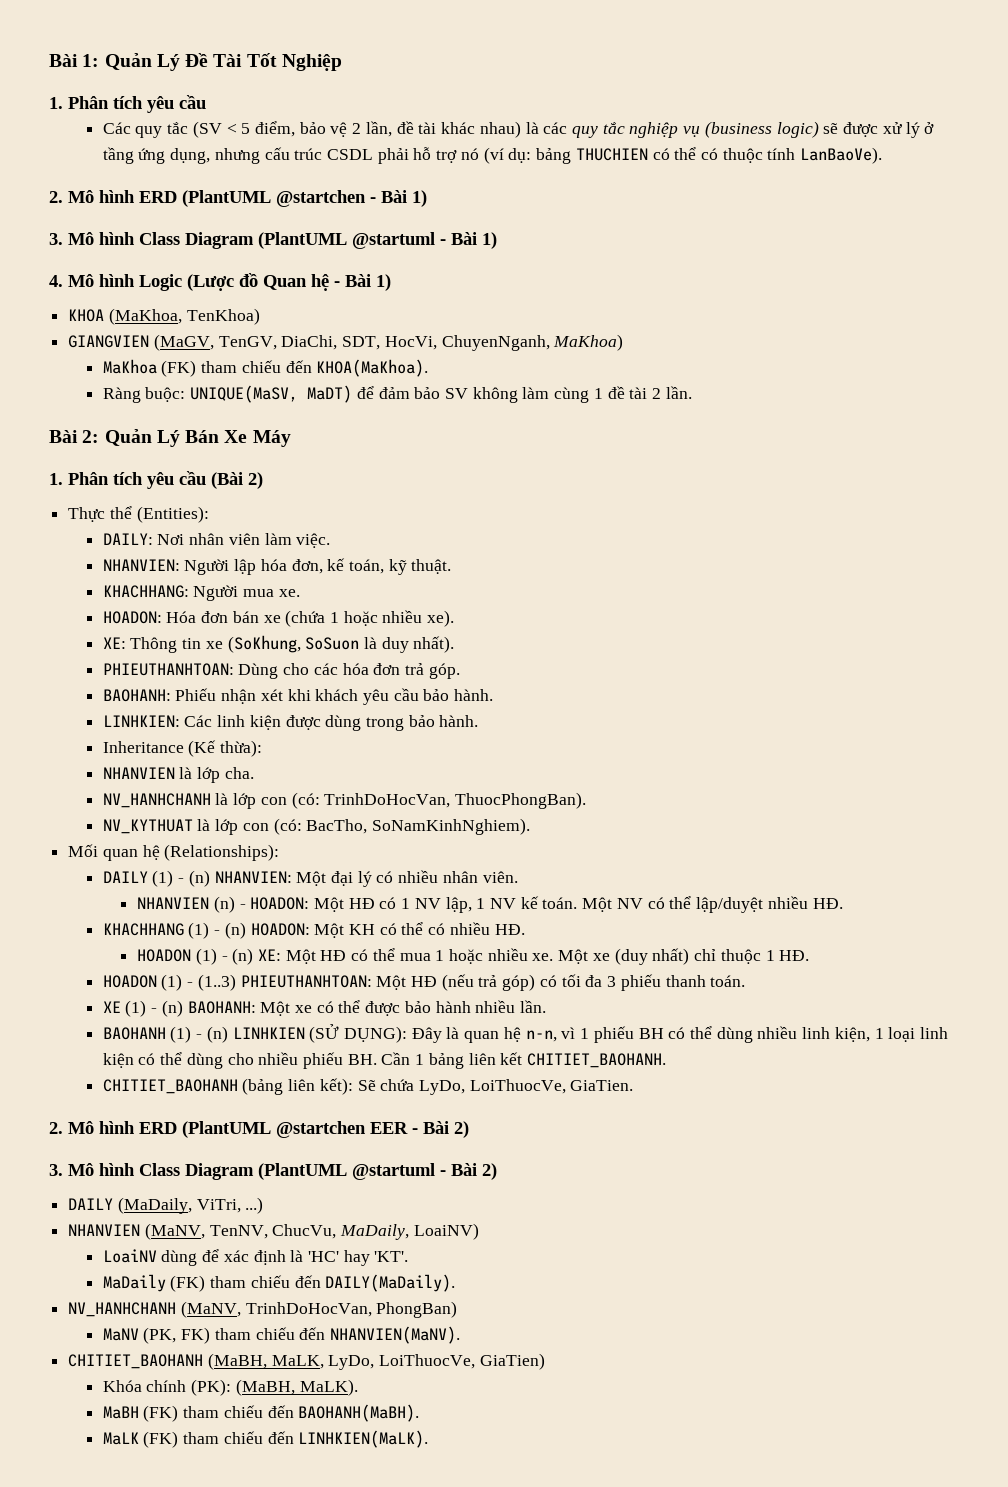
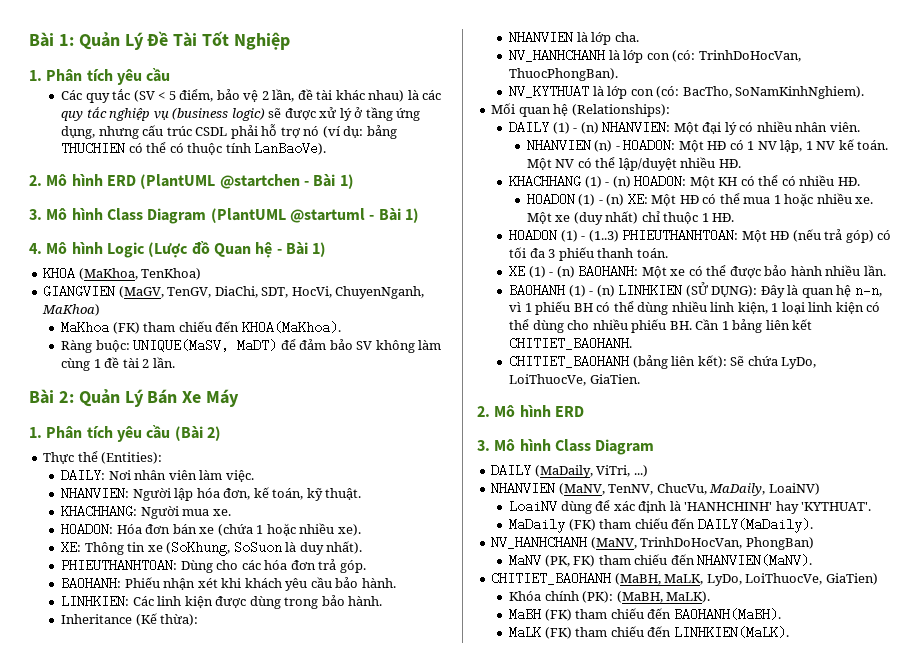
  CHITIET_BAOHANH (bảng liên kết): Sẽ chứa LyDo, LoiThuocVe, GiaTien.
- 2. Mô hình ERD (PlantUML @startchen EER - Bài 2)
- 3. Mô hình Class Diagram (PlantUML @startuml - Bài 2)
+ 2. Mô hình ERD
+ 3. Mô hình Class Diagram
- LoaiNV dùng để xác định là 'HC' hay 'KT'.
+ LoaiNV dùng để xác định là 'HANHCHINH' hay 'KYTHUAT'.

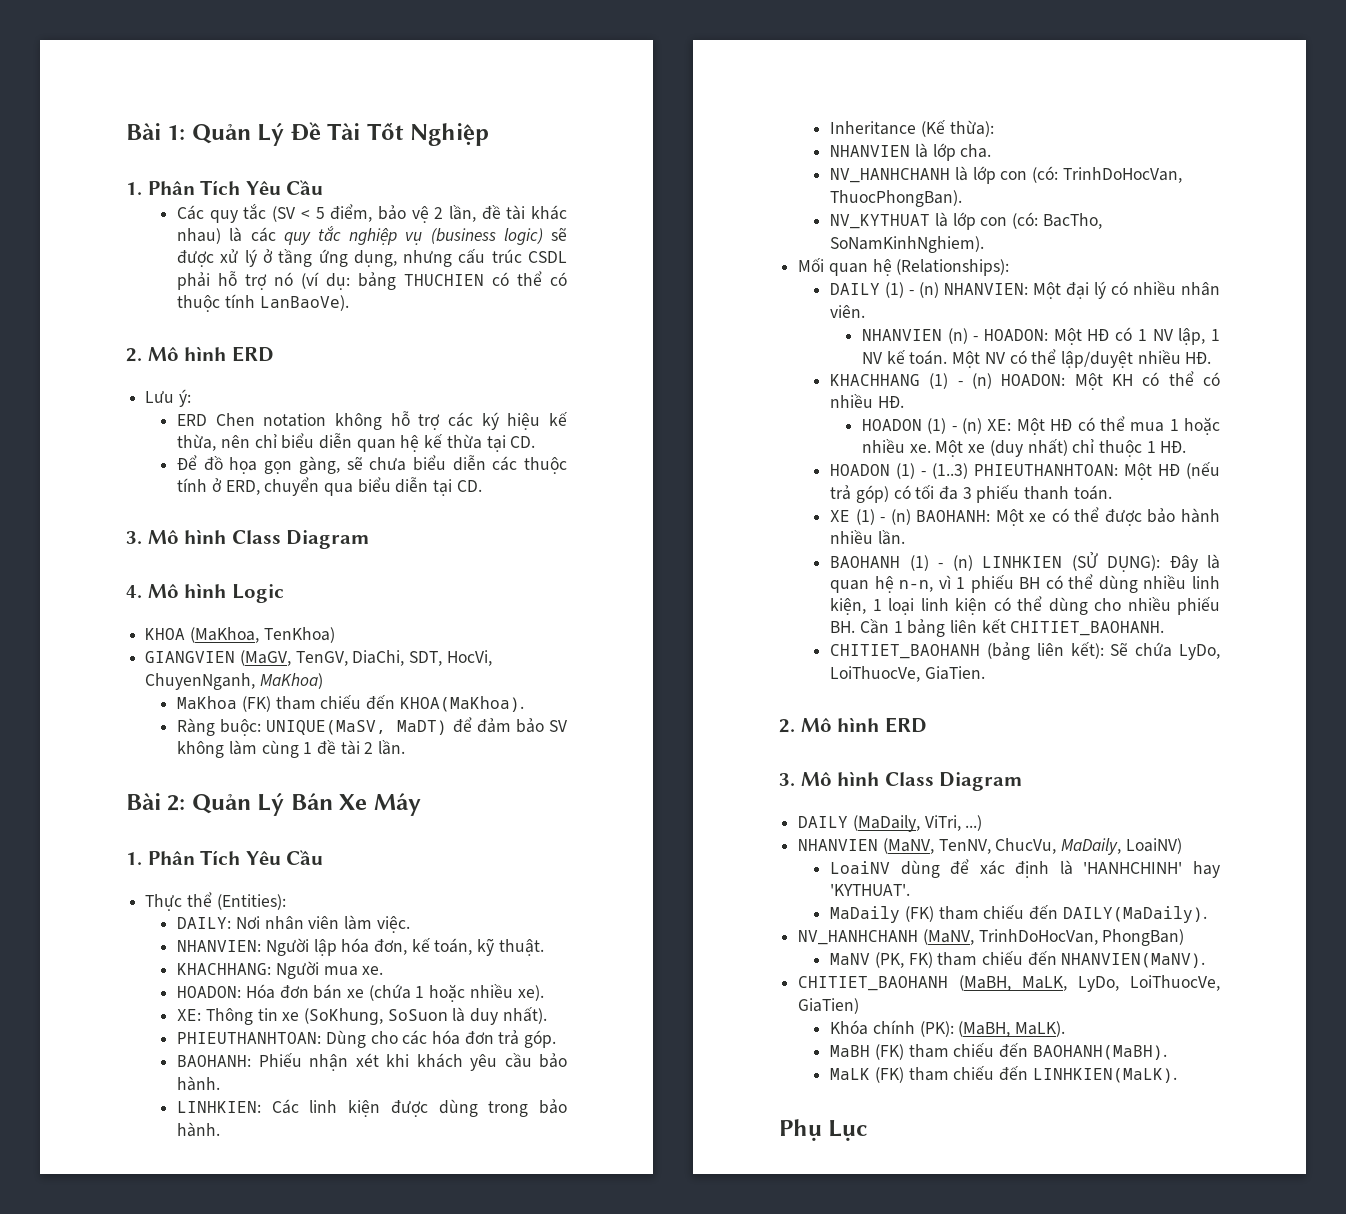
  Bài 1: Quản Lý Đề Tài Tốt Nghiệp
- 1. Phân tích yêu cầu
+ 1. Phân Tích Yêu Cầu
  Các quy tắc (SV < 5 điểm, bảo vệ 2 lần, đề tài khác nhau) là các quy tắc nghiệp vụ (business logic) sẽ được xử lý ở tầng ứng dụng, nhưng cấu trúc CSDL phải hỗ trợ nó (ví dụ: bảng THUCHIEN có thể có thuộc tính LanBaoVe).
- 2. Mô hình ERD (PlantUML @startchen - Bài 1)
- 3. Mô hình Class Diagram (PlantUML @startuml - Bài 1)
+ 2. Mô hình ERD
+ Lưu ý:
+ ERD Chen notation không hỗ trợ các ký hiệu kế thừa, nên chỉ biểu diễn quan hệ kế thừa tại CD.
+ Để đồ họa gọn gàng, sẽ chưa biểu diễn các thuộc tính ở ERD, chuyển qua biểu diễn tại CD.
+ 3. Mô hình Class Diagram
- 4. Mô hình Logic (Lược đồ Quan hệ - Bài 1)
+ 4. Mô hình Logic
  Bài 2: Quản Lý Bán Xe Máy
- 1. Phân tích yêu cầu (Bài 2)
+ 1. Phân Tích Yêu Cầu
+ Phụ Lục

